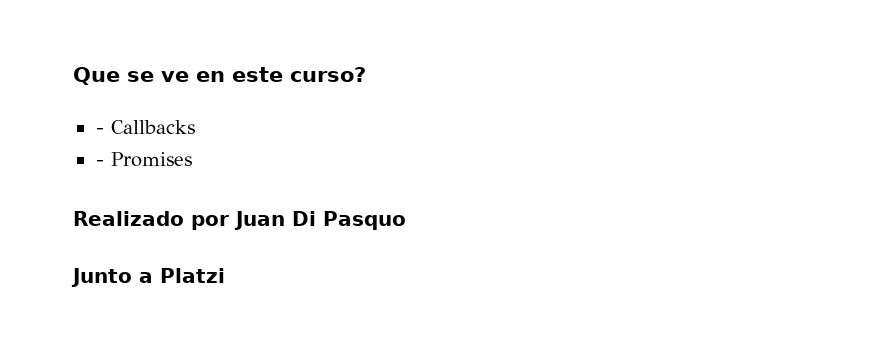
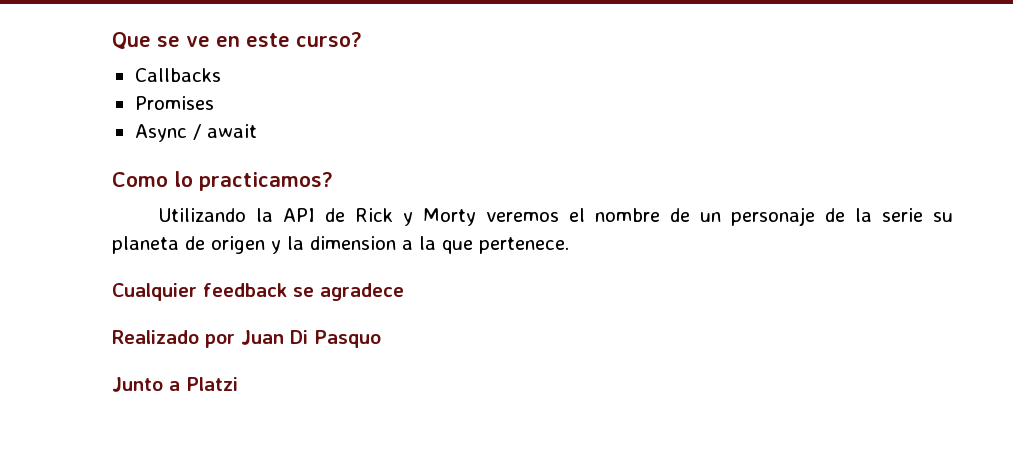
- - Callbacks
+ Callbacks
- - Promises
+ Promises
+ Async / await
+ Como lo practicamos?
+ Utilizando la API de Rick y Morty veremos el nombre de un personaje de la serie su planeta de origen y la dimension a la que pertenece.
+ Cualquier feedback se agradece

